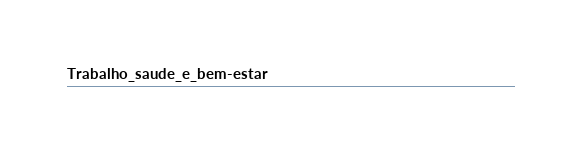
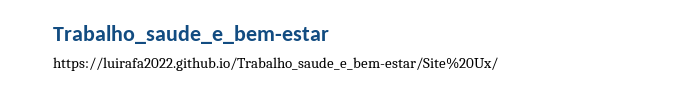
+ https://luirafa2022.github.io/Trabalho_saude_e_bem-estar/Site%20Ux/

